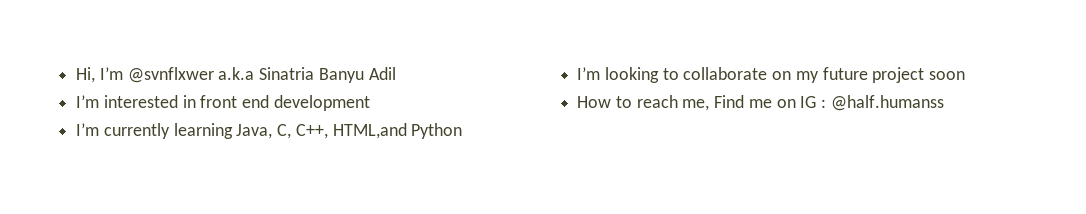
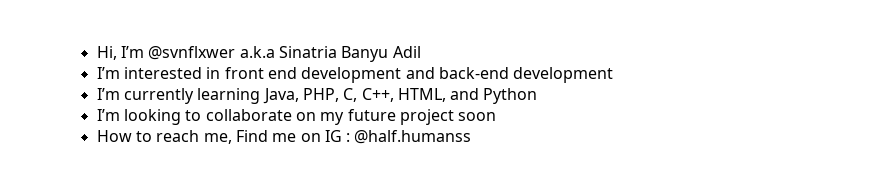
- I’m interested in front end development
+ I’m interested in front end development and back-end development
- I’m currently learning Java, C, C++, HTML,and Python
+ I’m currently learning Java, PHP, C, C++, HTML, and Python

